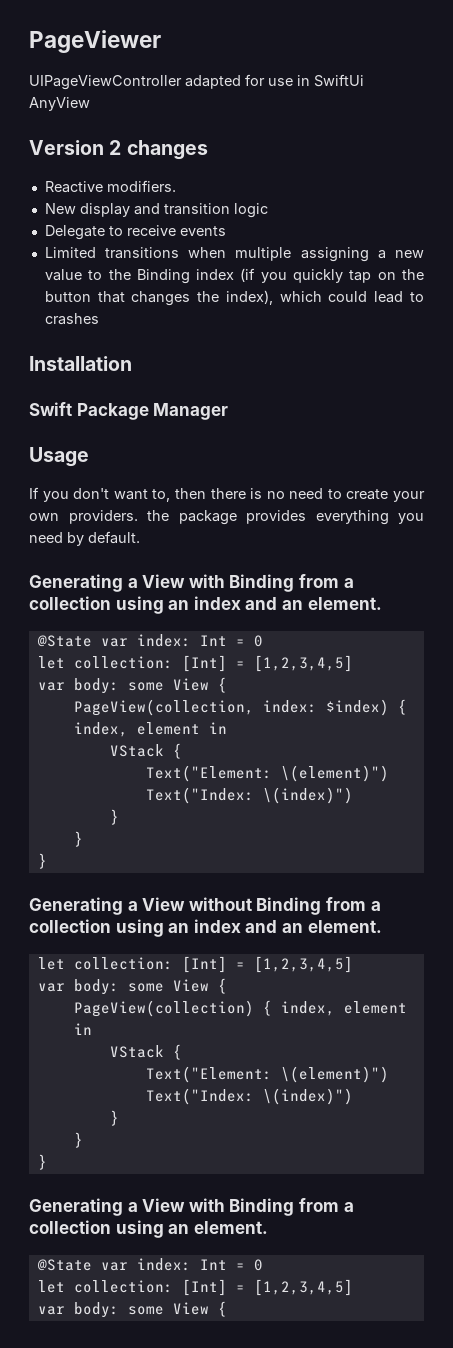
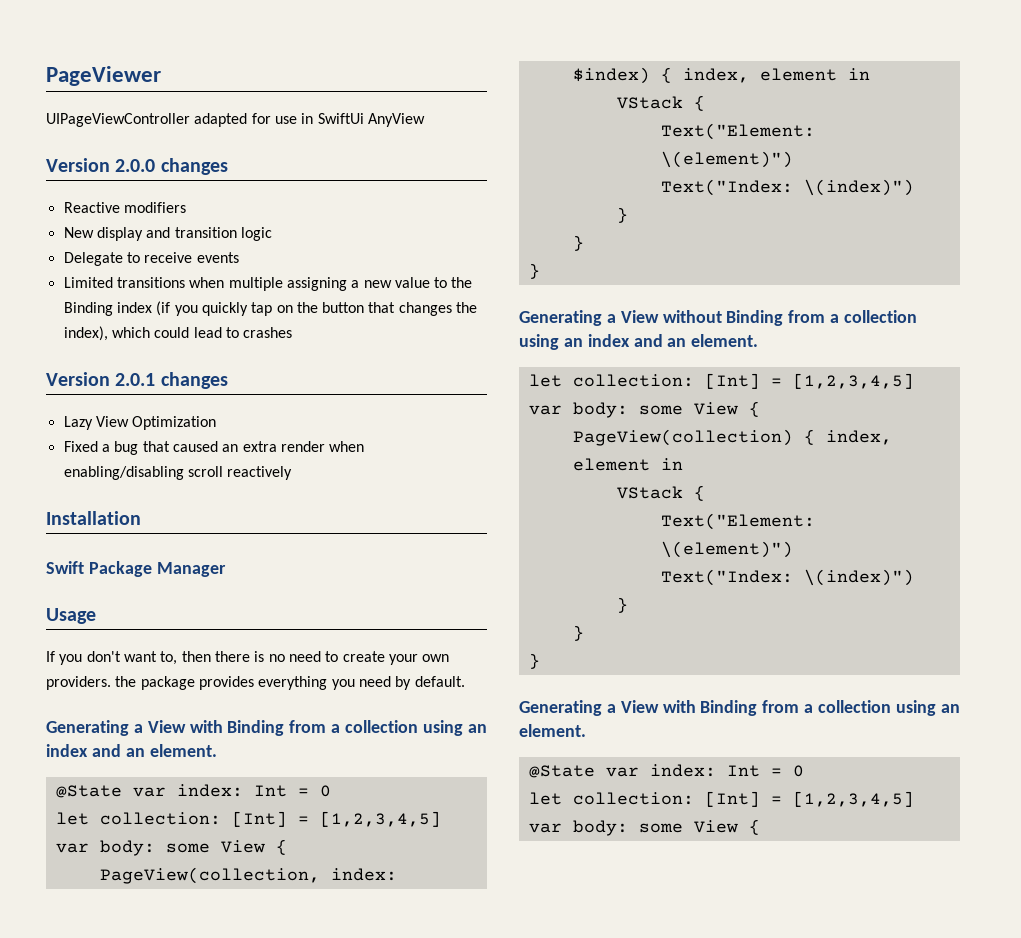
- Version 2 changes
+ Version 2.0.0 changes
- Reactive modifiers.
+ Reactive modifiers
+ Version 2.0.1 changes
+ Lazy View Optimization
+ Fixed a bug that caused an extra render when enabling/disabling scroll reactively

